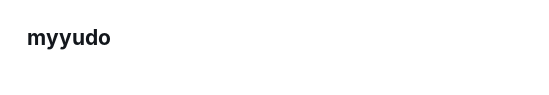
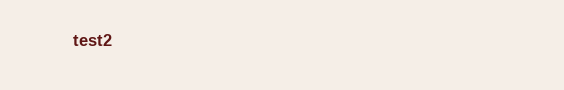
- myyudo
+ test2

